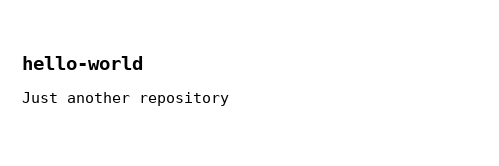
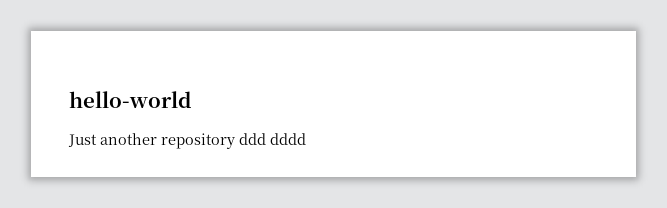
- Just another repository
+ Just another repository ddd dddd

